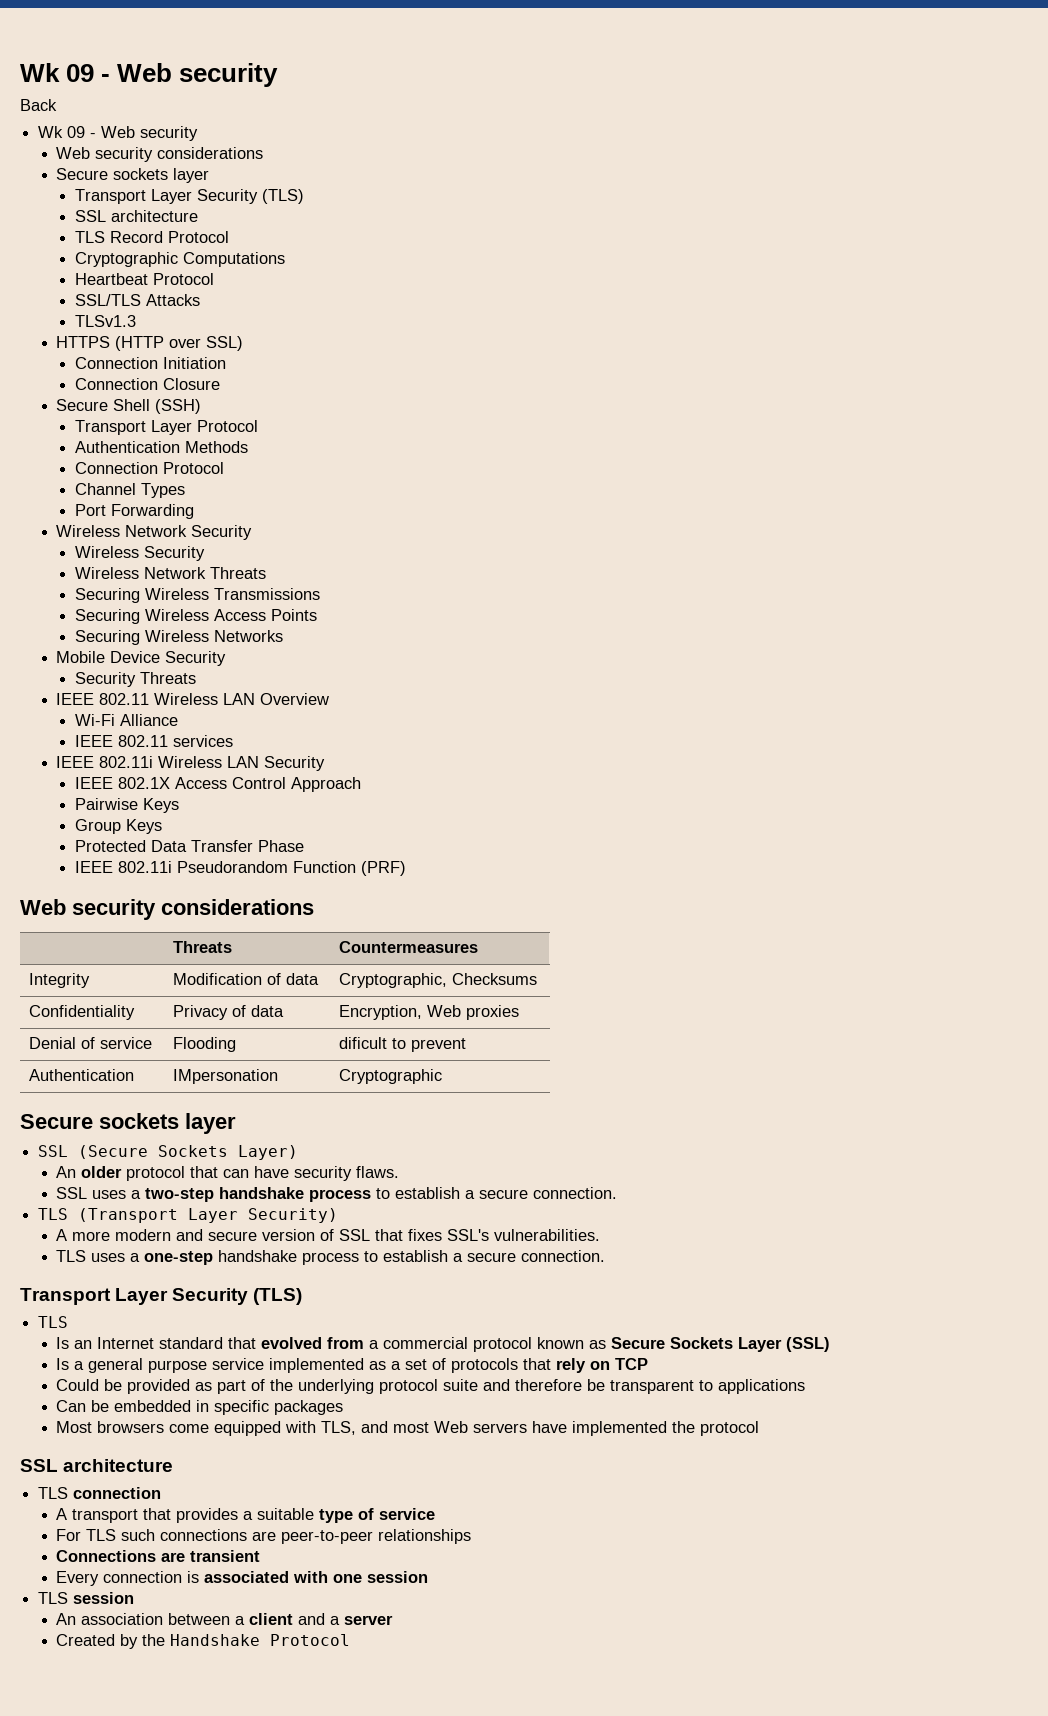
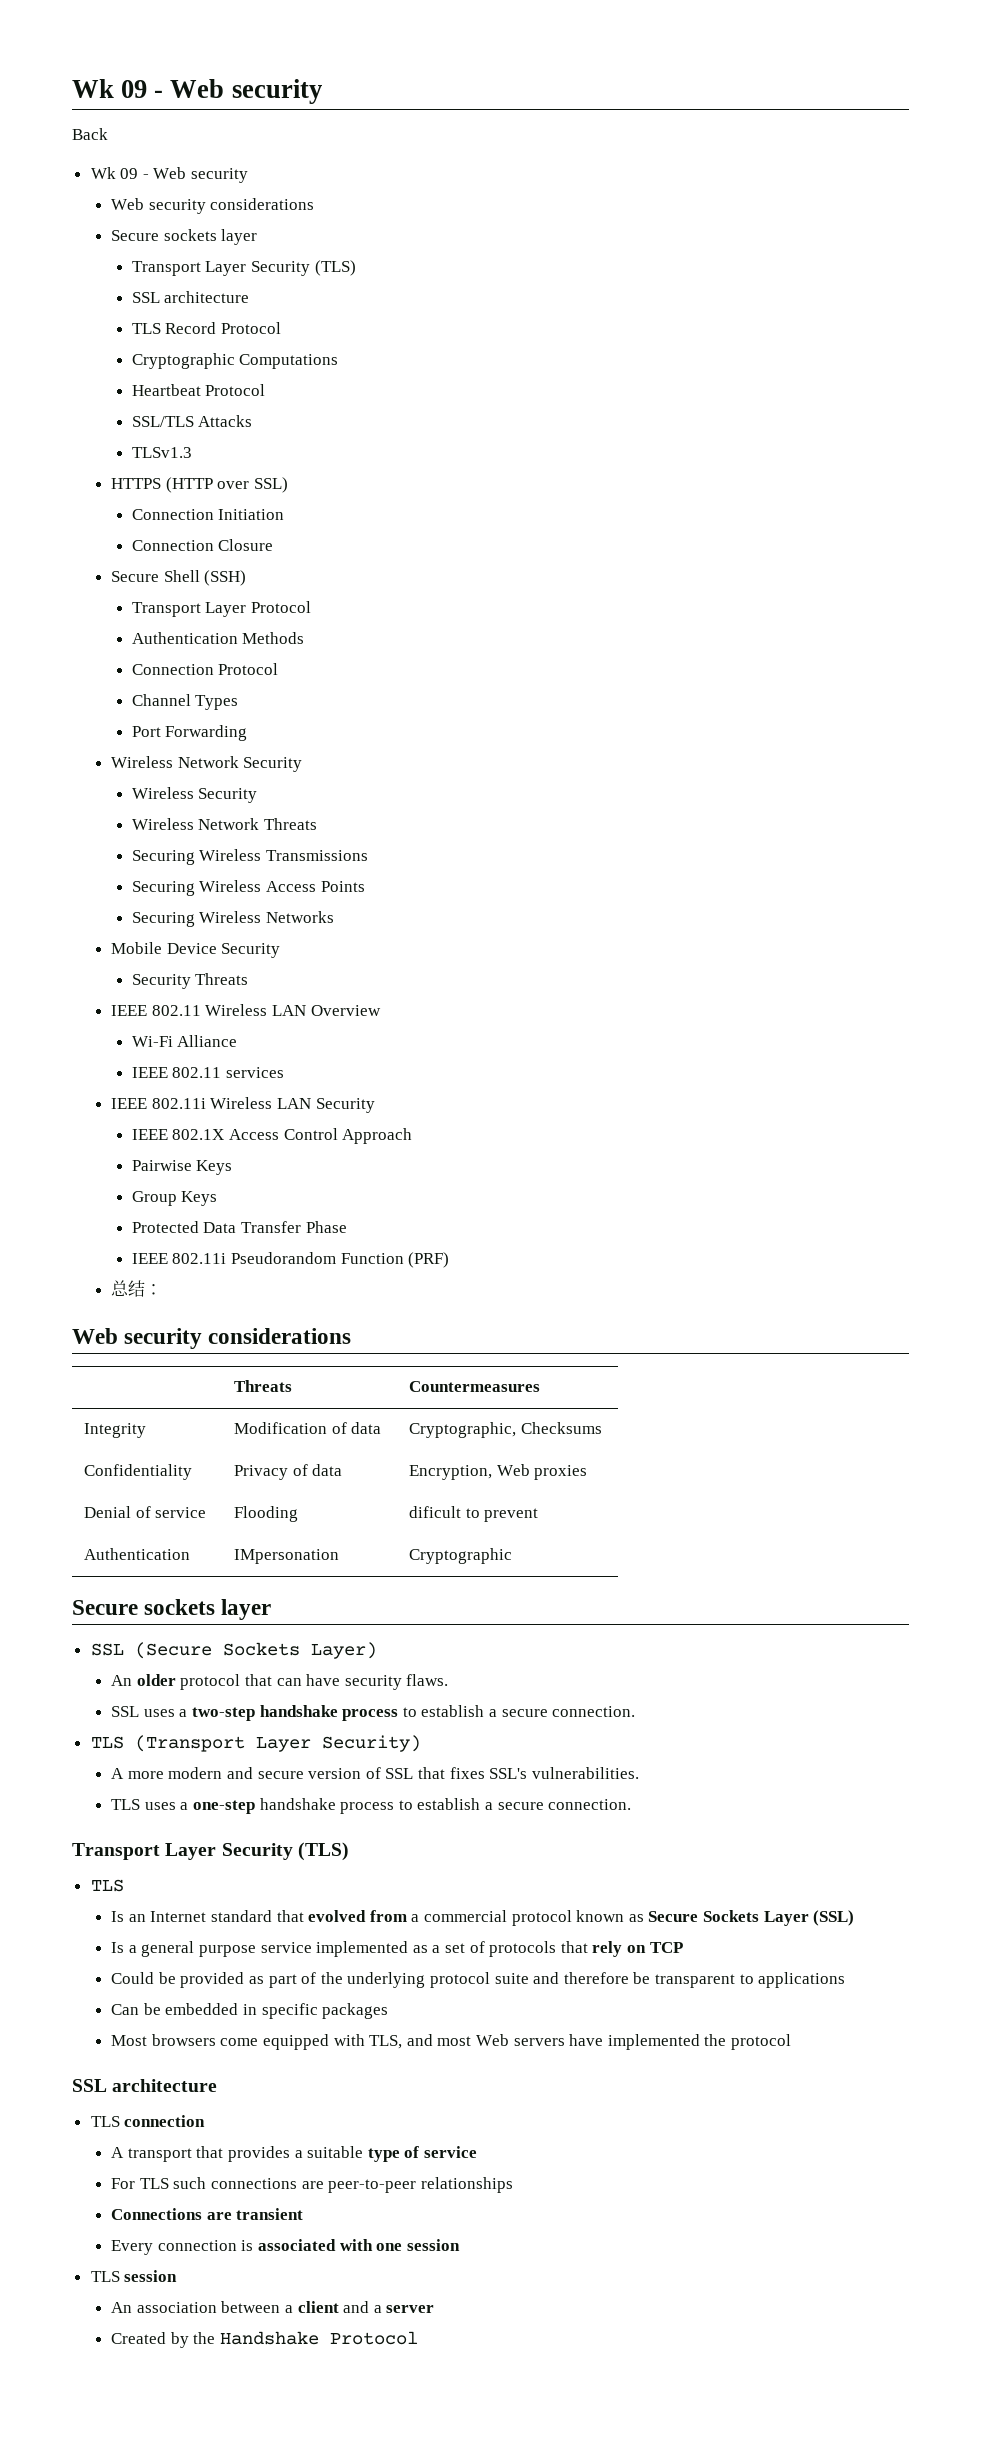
+ 总结：

